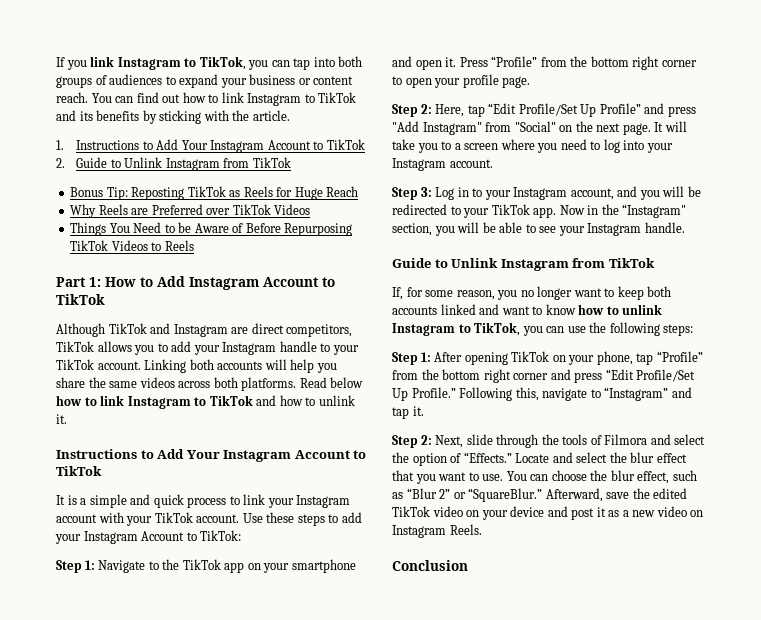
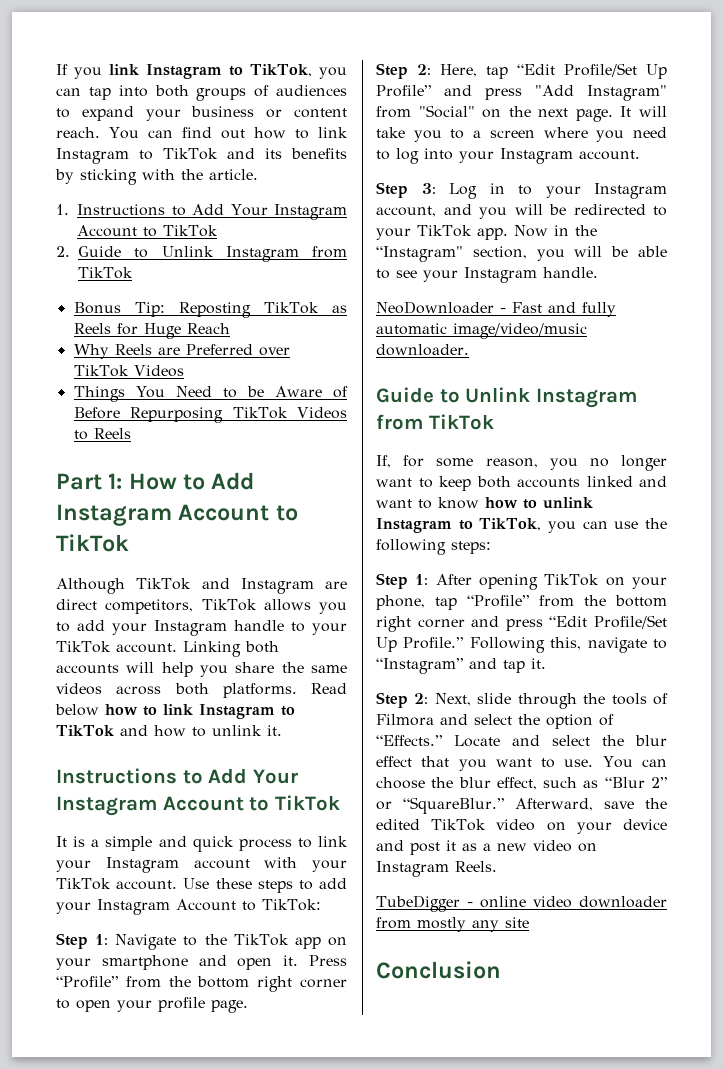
+ NeoDownloader - Fast and fully automatic image/video/music downloader.
+ TubeDigger - online video downloader from mostly any site

